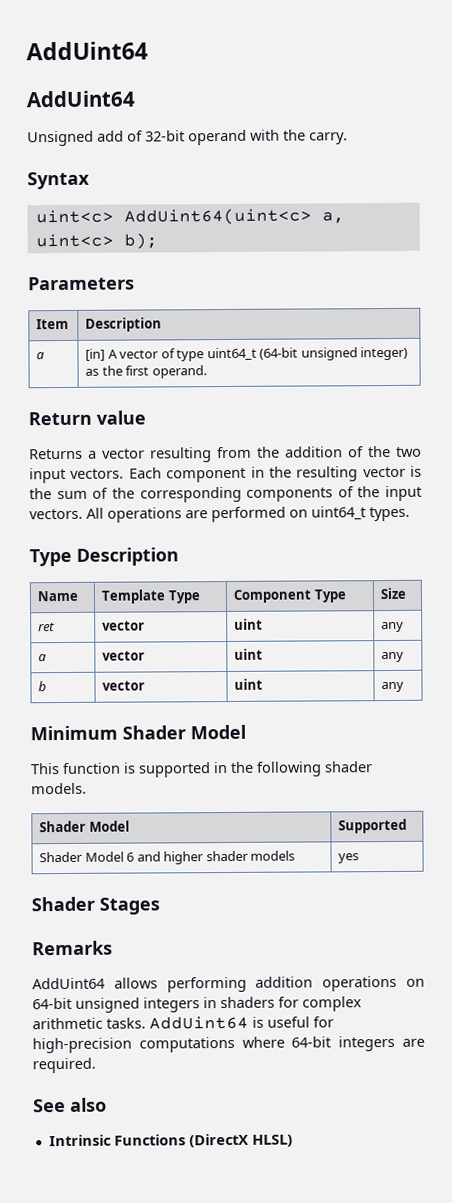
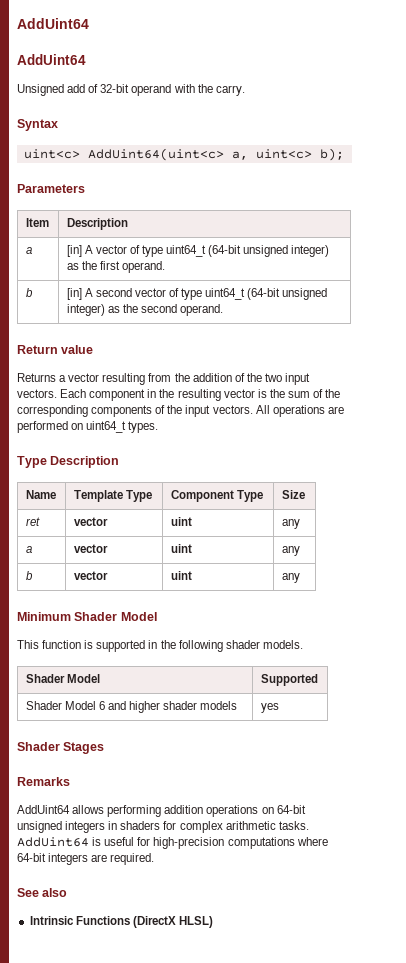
+ b | [in] A second vector of type uint64_t (64-bit unsigned integer) as the second operand.

